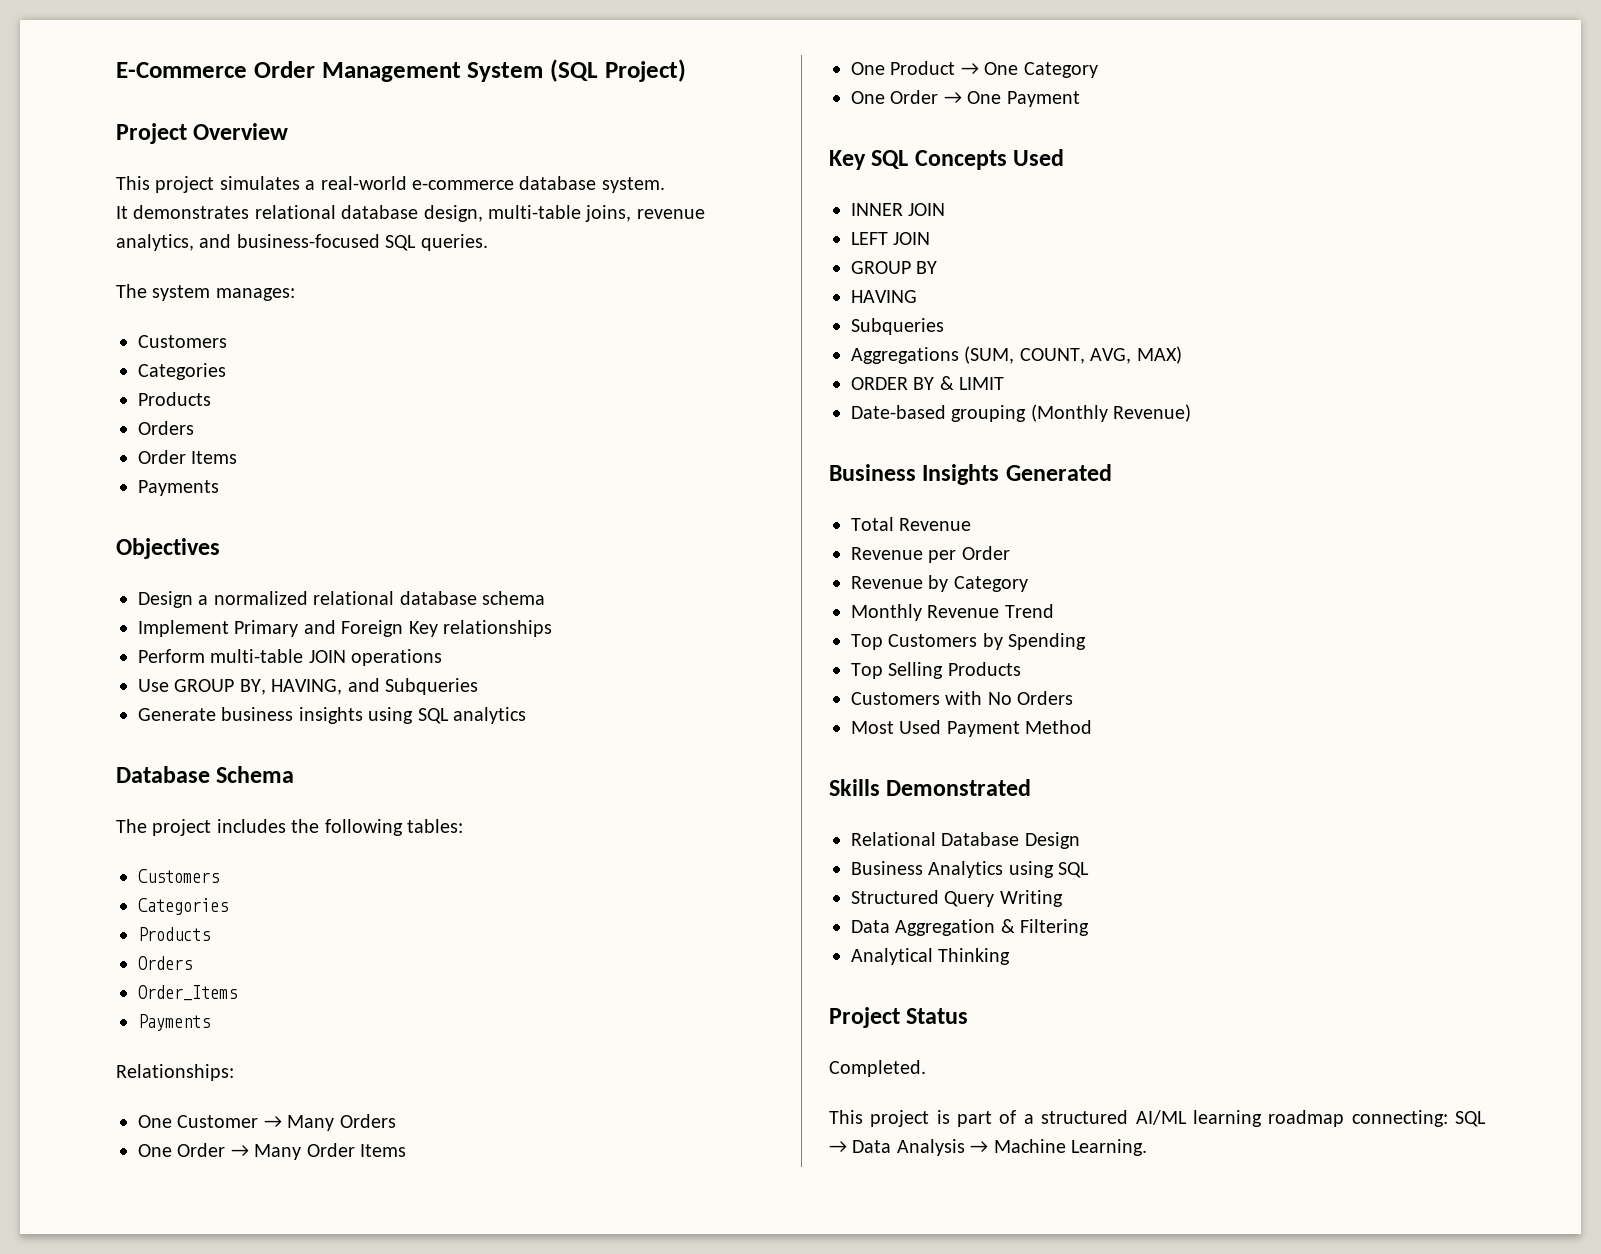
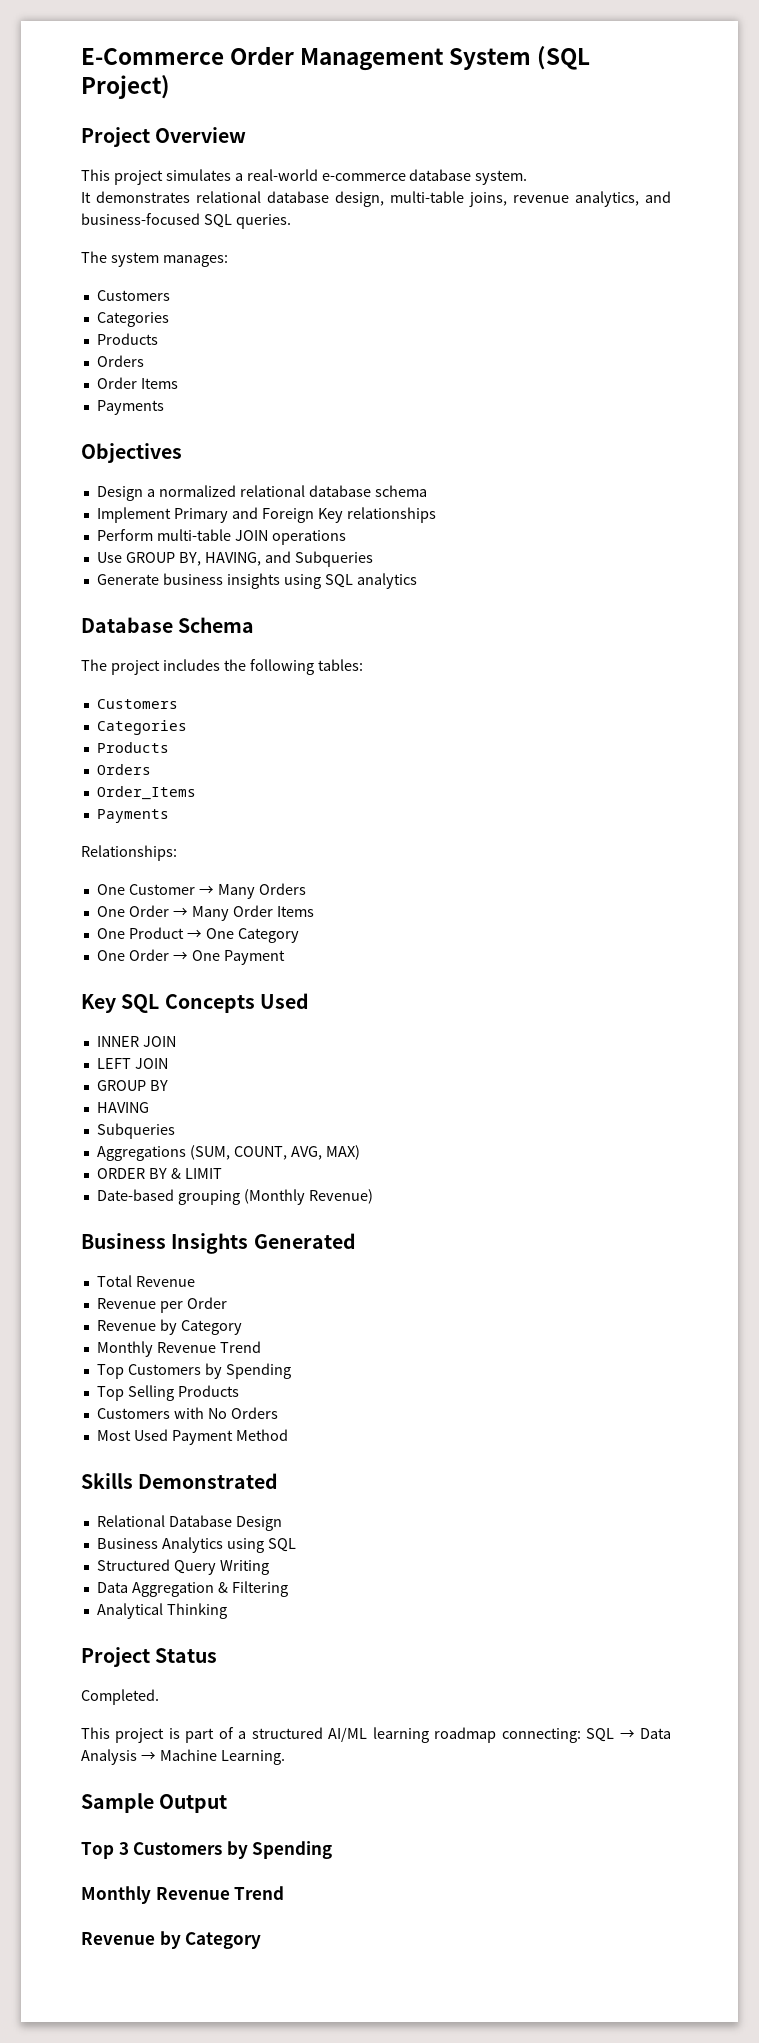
+ Sample Output
+ Top 3 Customers by Spending
+ Monthly Revenue Trend
+ Revenue by Category

